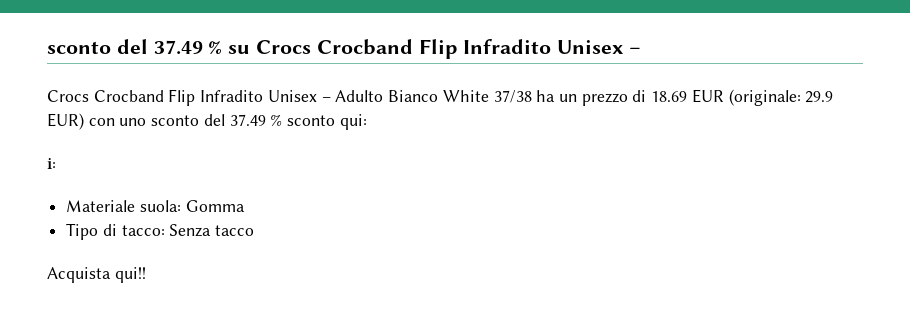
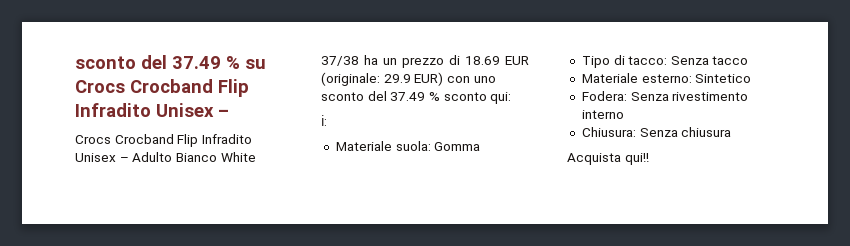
+ Materiale esterno: Sintetico
+ Fodera: Senza rivestimento interno
+ Chiusura: Senza chiusura

